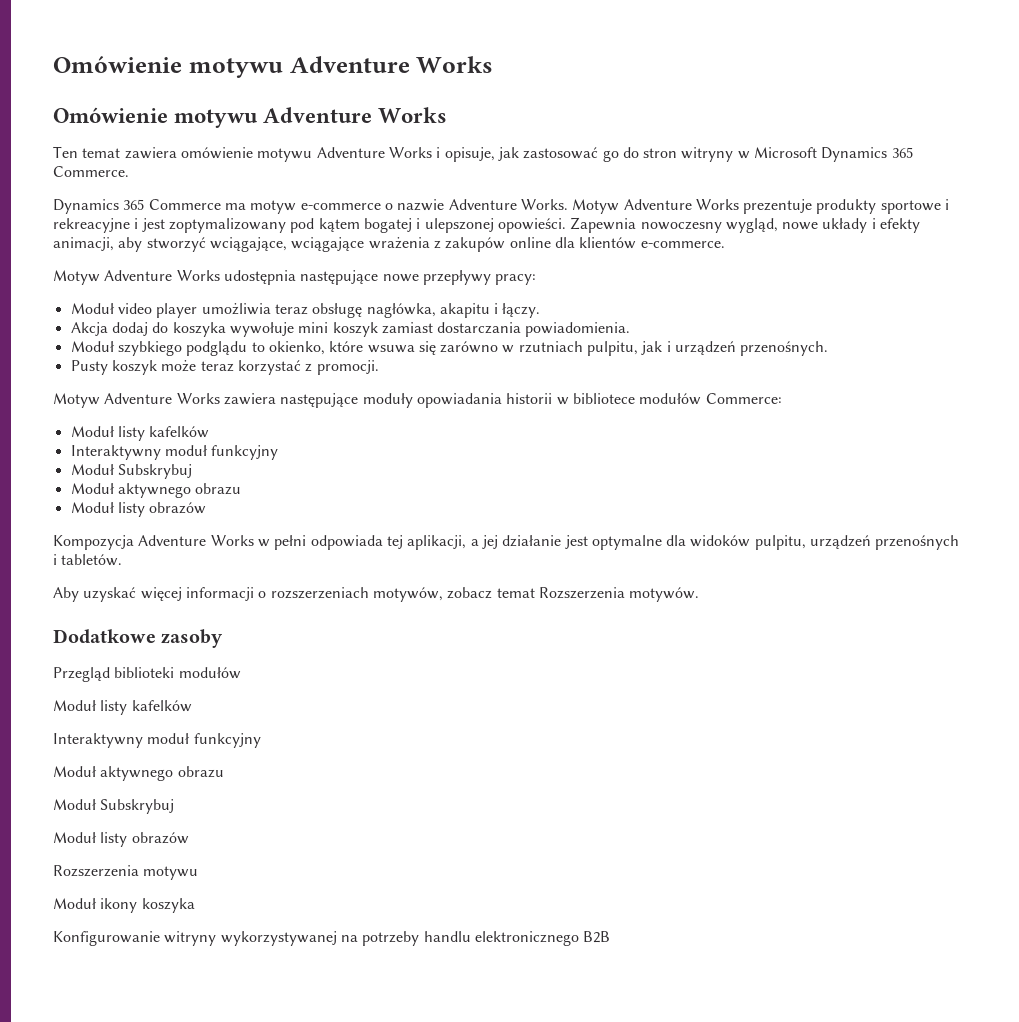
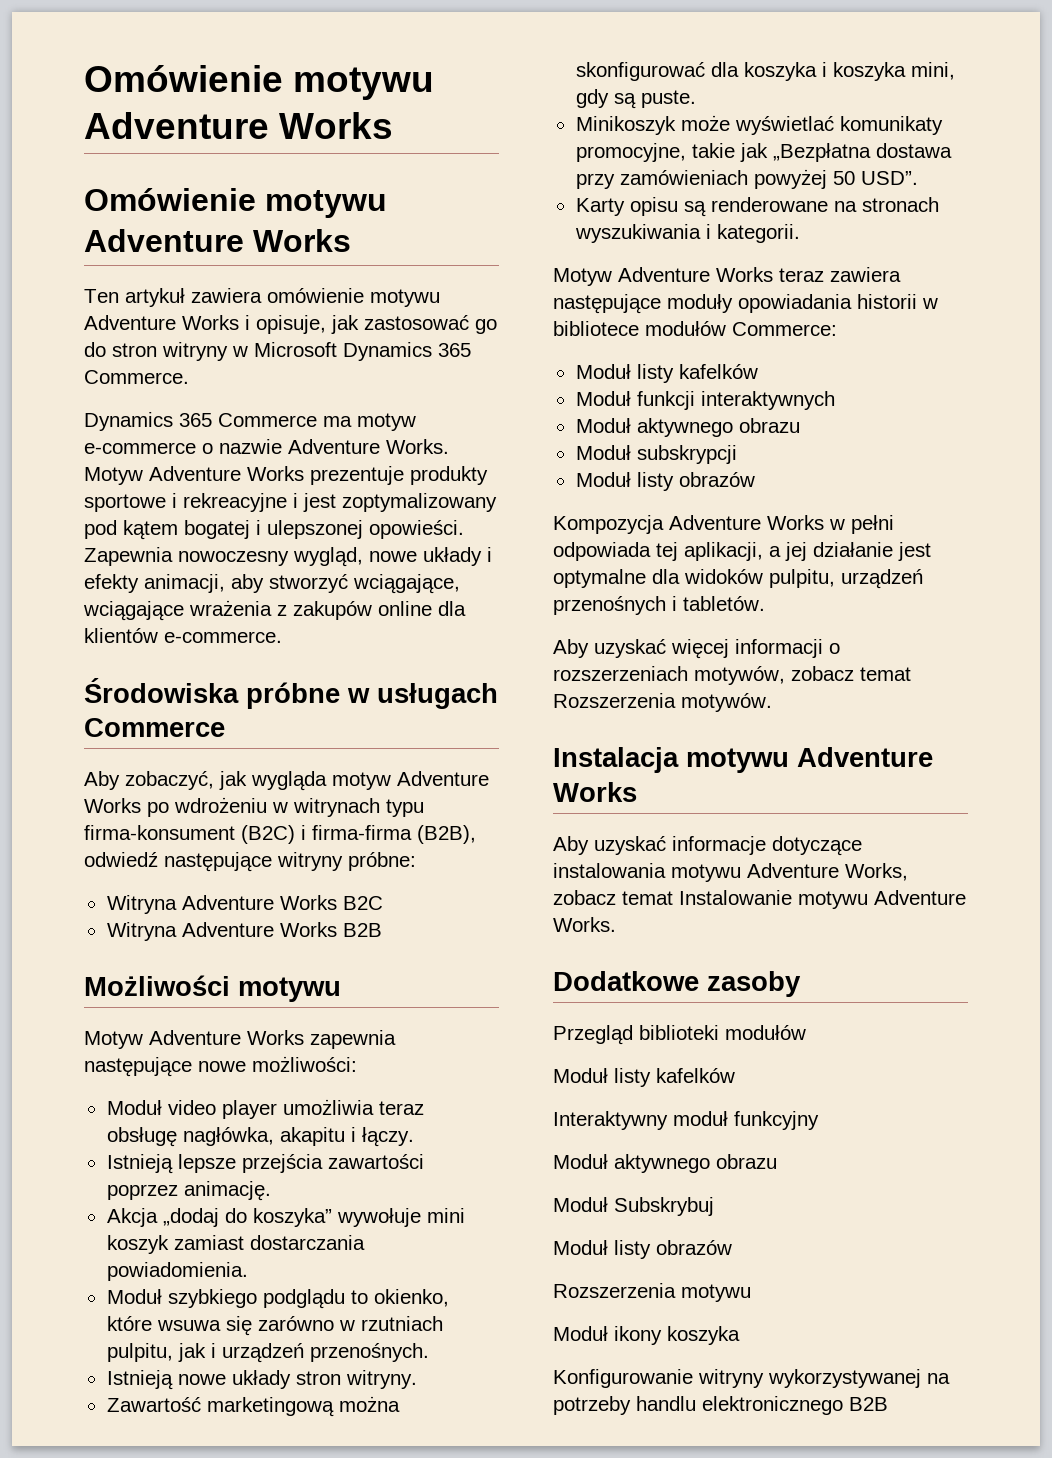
- Ten temat zawiera omówienie motywu Adventure Works i opisuje, jak zastosować go do stron witryny w Microsoft Dynamics 365 Commerce.
+ Ten artykuł zawiera omówienie motywu Adventure Works i opisuje, jak zastosować go do stron witryny w Microsoft Dynamics 365 Commerce.
- Motyw Adventure Works udostępnia następujące nowe przepływy pracy:
+ Środowiska próbne w usługach Commerce
+ Aby zobaczyć, jak wygląda motyw Adventure Works po wdrożeniu w witrynach typu firma-konsument (B2C) i firma-firma (B2B), odwiedź następujące witryny próbne:
+ Witryna Adventure Works B2C
+ Witryna Adventure Works B2B
+ Możliwości motywu
+ Motyw Adventure Works zapewnia następujące nowe możliwości:
- Akcja dodaj do koszyka wywołuje mini koszyk zamiast dostarczania powiadomienia.
+ Istnieją lepsze przejścia zawartości poprzez animację.
+ Akcja „dodaj do koszyka” wywołuje mini koszyk zamiast dostarczania powiadomienia.
- Pusty koszyk może teraz korzystać z promocji.
- Motyw Adventure Works zawiera następujące moduły opowiadania historii w bibliotece modułów Commerce:
+ Istnieją nowe układy stron witryny.
+ Zawartość marketingową można skonfigurować dla koszyka i koszyka mini, gdy są puste.
+ Minikoszyk może wyświetlać komunikaty promocyjne, takie jak „Bezpłatna dostawa przy zamówieniach powyżej 50 USD”.
+ Karty opisu są renderowane na stronach wyszukiwania i kategorii.
+ Motyw Adventure Works teraz zawiera następujące moduły opowiadania historii w bibliotece modułów Commerce:
  Moduł listy kafelków
- Interaktywny moduł funkcyjny
- Moduł Subskrybuj
+ Moduł funkcji interaktywnych
  Moduł aktywnego obrazu
+ Moduł subskrypcji
+ Instalacja motywu Adventure Works
+ Aby uzyskać informacje dotyczące instalowania motywu Adventure Works, zobacz temat Instalowanie motywu Adventure Works.

